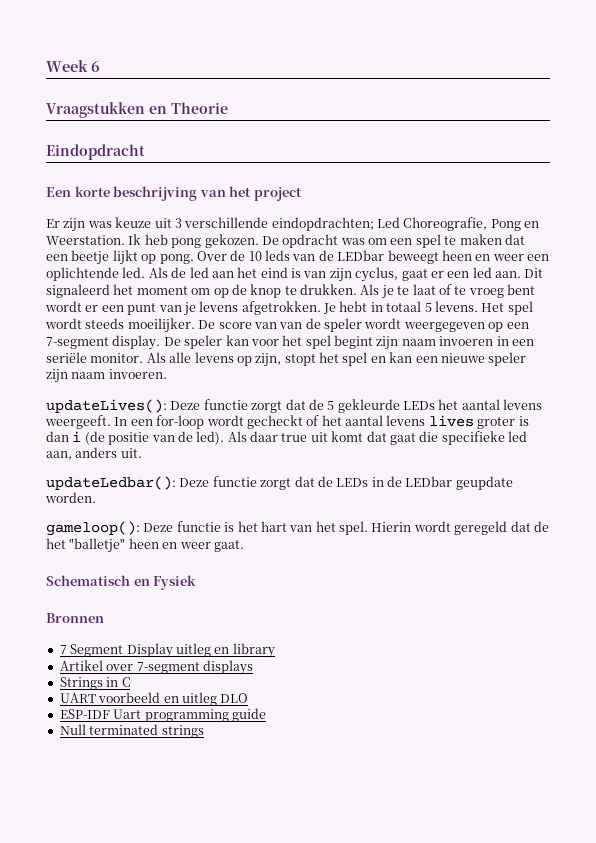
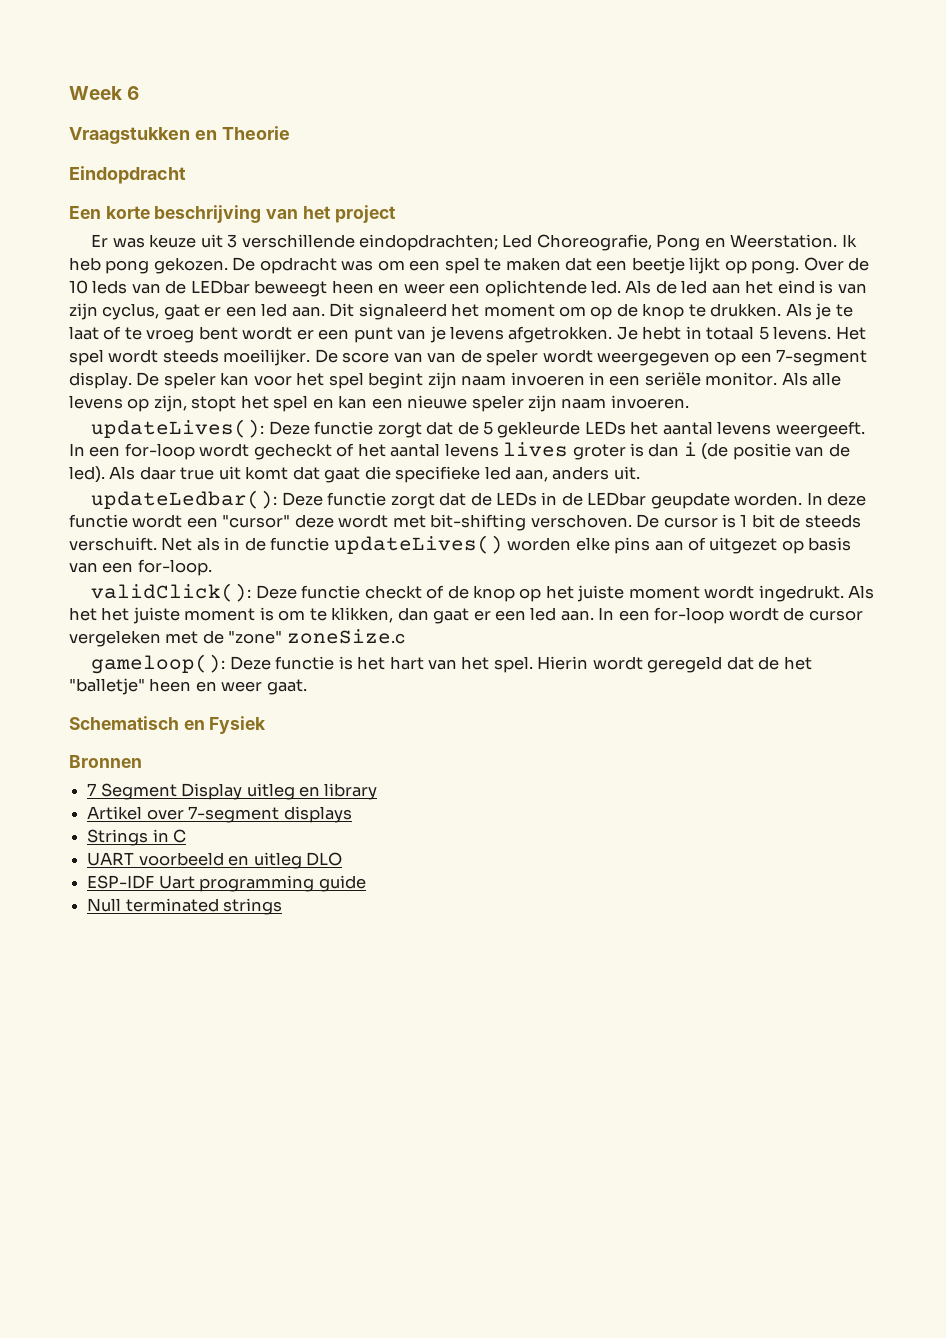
- Er zijn was keuze uit 3 verschillende eindopdrachten; Led Choreografie, Pong en Weerstation.
+ Er was keuze uit 3 verschillende eindopdrachten; Led Choreografie, Pong en Weerstation.
+ In deze functie wordt een "cursor" deze wordt met bit-shifting verschoven. De cursor is 1 bit de steeds verschuift. Net als in de functie updateLives() worden elke pins aan of uitgezet op basis van een for-loop.
+ validClick(): Deze functie checkt of de knop op het juiste moment wordt ingedrukt. Als het het juiste moment is om te klikken, dan gaat er een led aan. In een for-loop wordt de cursor vergeleken met de "zone" zoneSize.c

